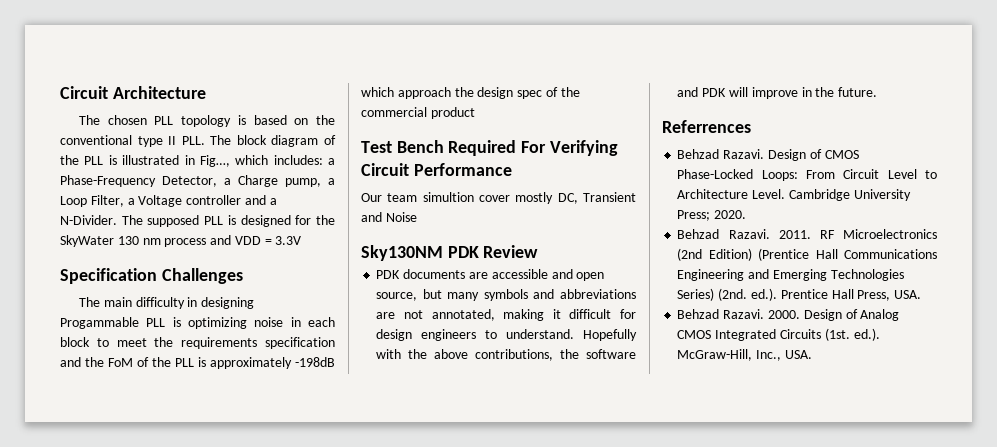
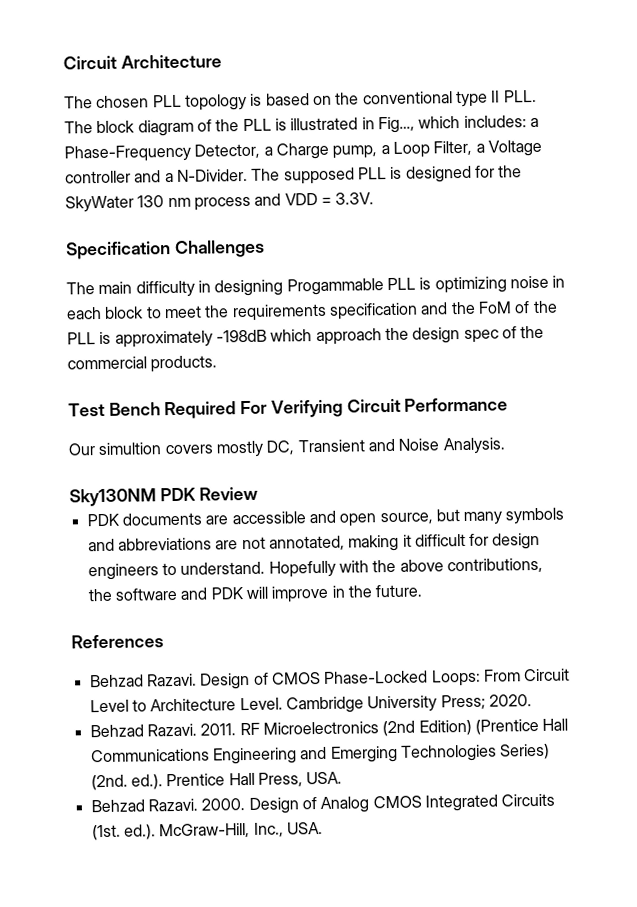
- The supposed PLL is designed for the SkyWater 130 nm process and VDD = 3.3V
+ The supposed PLL is designed for the SkyWater 130 nm process and VDD = 3.3V.
- The main difficulty in designing Progammable PLL is optimizing noise in each block to meet the requirements specification and the FoM of the PLL is approximately -198dB which approach the design spec of the commercial product
+ The main difficulty in designing Progammable PLL is optimizing noise in each block to meet the requirements specification and the FoM of the PLL is approximately -198dB which approach the design spec of the commercial products.
- Our team simultion cover mostly DC, Transient and Noise
+ Our simultion covers mostly DC, Transient and Noise Analysis.
- Referrences
+ References

